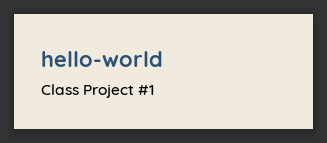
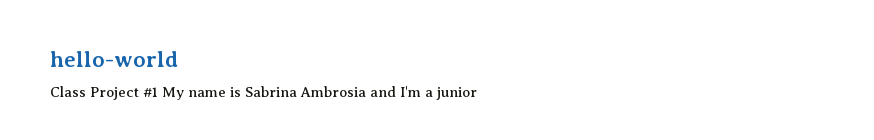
- Class Project #1
+ Class Project #1 My name is Sabrina Ambrosia and I'm a junior

